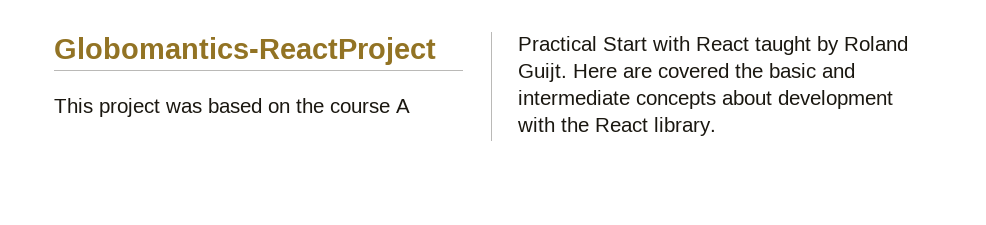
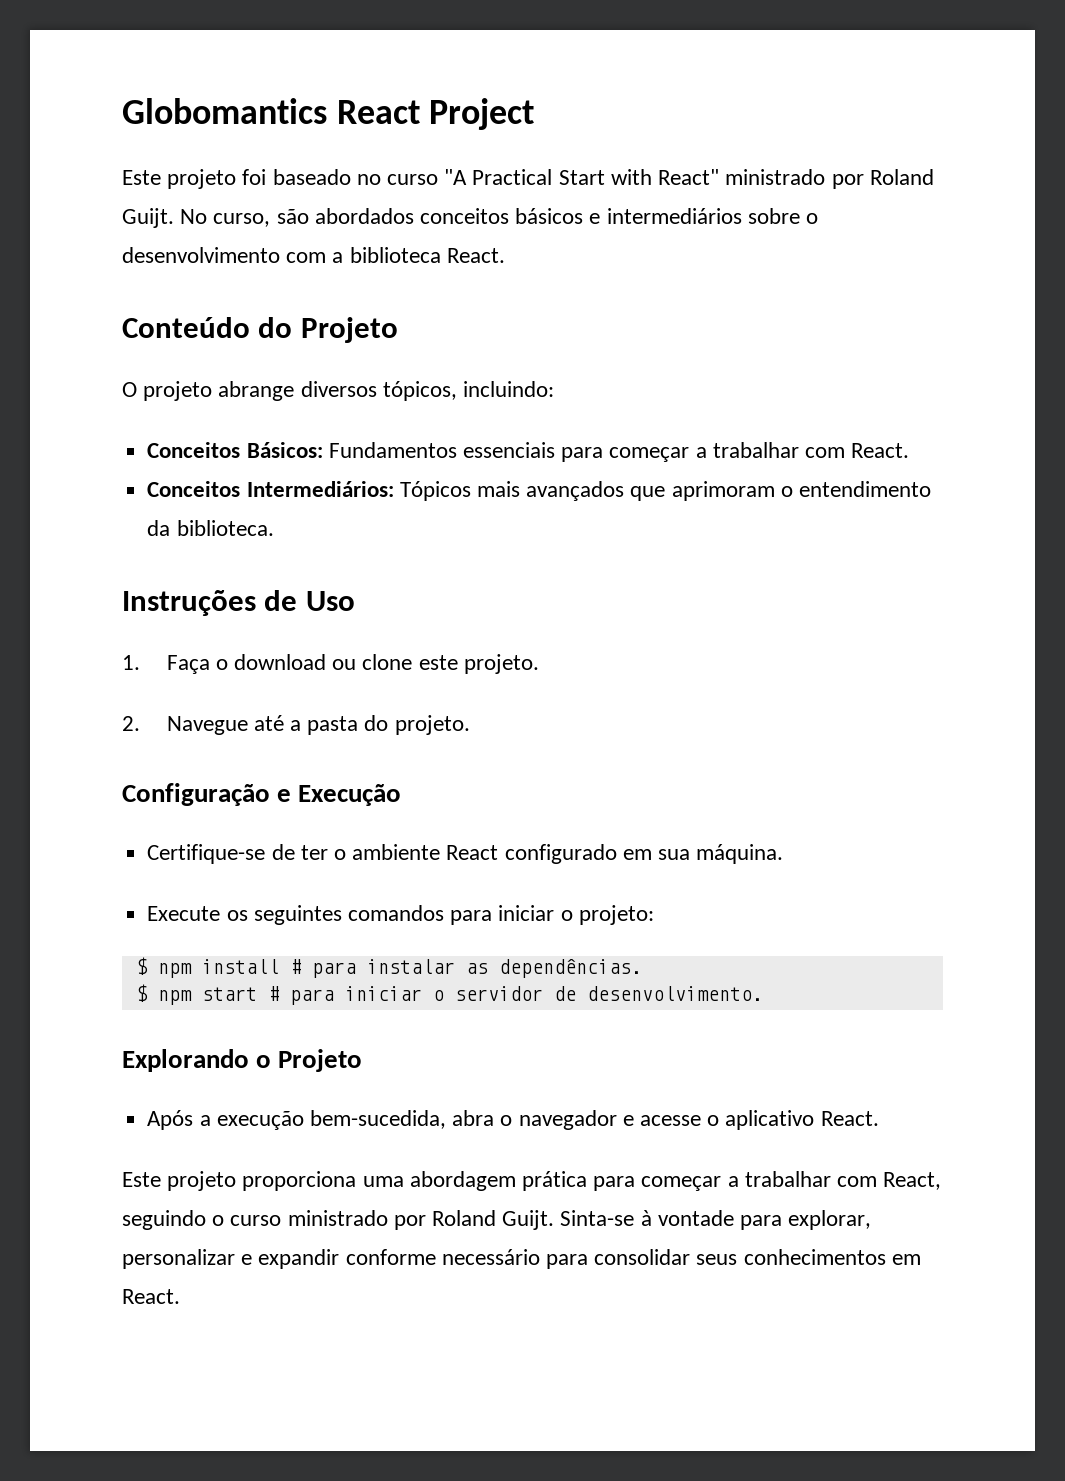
- Globomantics-ReactProject
- This project was based on the course A Practical Start with React taught by Roland Guijt. Here are covered the basic and intermediate concepts about development with the React library.
+ Globomantics React Project
+ Este projeto foi baseado no curso "A Practical Start with React" ministrado por Roland Guijt. No curso, são abordados conceitos básicos e intermediários sobre o desenvolvimento com a biblioteca React.
+ Conteúdo do Projeto
+ O projeto abrange diversos tópicos, incluindo:
+ Conceitos Básicos: Fundamentos essenciais para começar a trabalhar com React.
+ Conceitos Intermediários: Tópicos mais avançados que aprimoram o entendimento da biblioteca.
+ Instruções de Uso
+ 1. Faça o download ou clone este projeto.
+ 2. Navegue até a pasta do projeto.
+ Configuração e Execução
+ Certifique-se de ter o ambiente React configurado em sua máquina.
+ Execute os seguintes comandos para iniciar o projeto:
+ $ npm install # para instalar as dependências.
+ $ npm start # para iniciar o servidor de desenvolvimento.
+ Explorando o Projeto
+ Após a execução bem-sucedida, abra o navegador e acesse o aplicativo React.
+ Este projeto proporciona uma abordagem prática para começar a trabalhar com React, seguindo o curso ministrado por Roland Guijt. Sinta-se à vontade para explorar, personalizar e expandir conforme necessário para consolidar seus conhecimentos em React.

